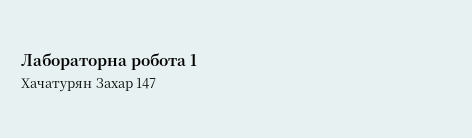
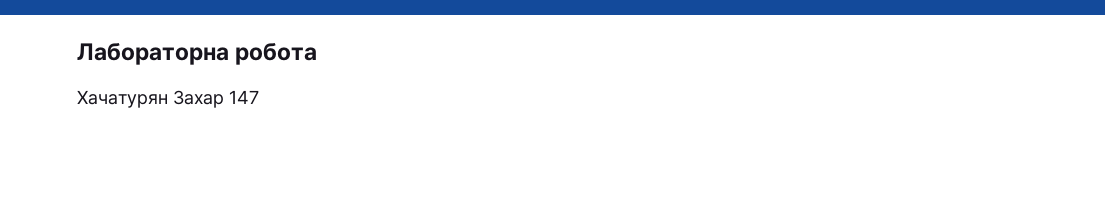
- Лабораторна робота 1
+ Лабораторна робота

